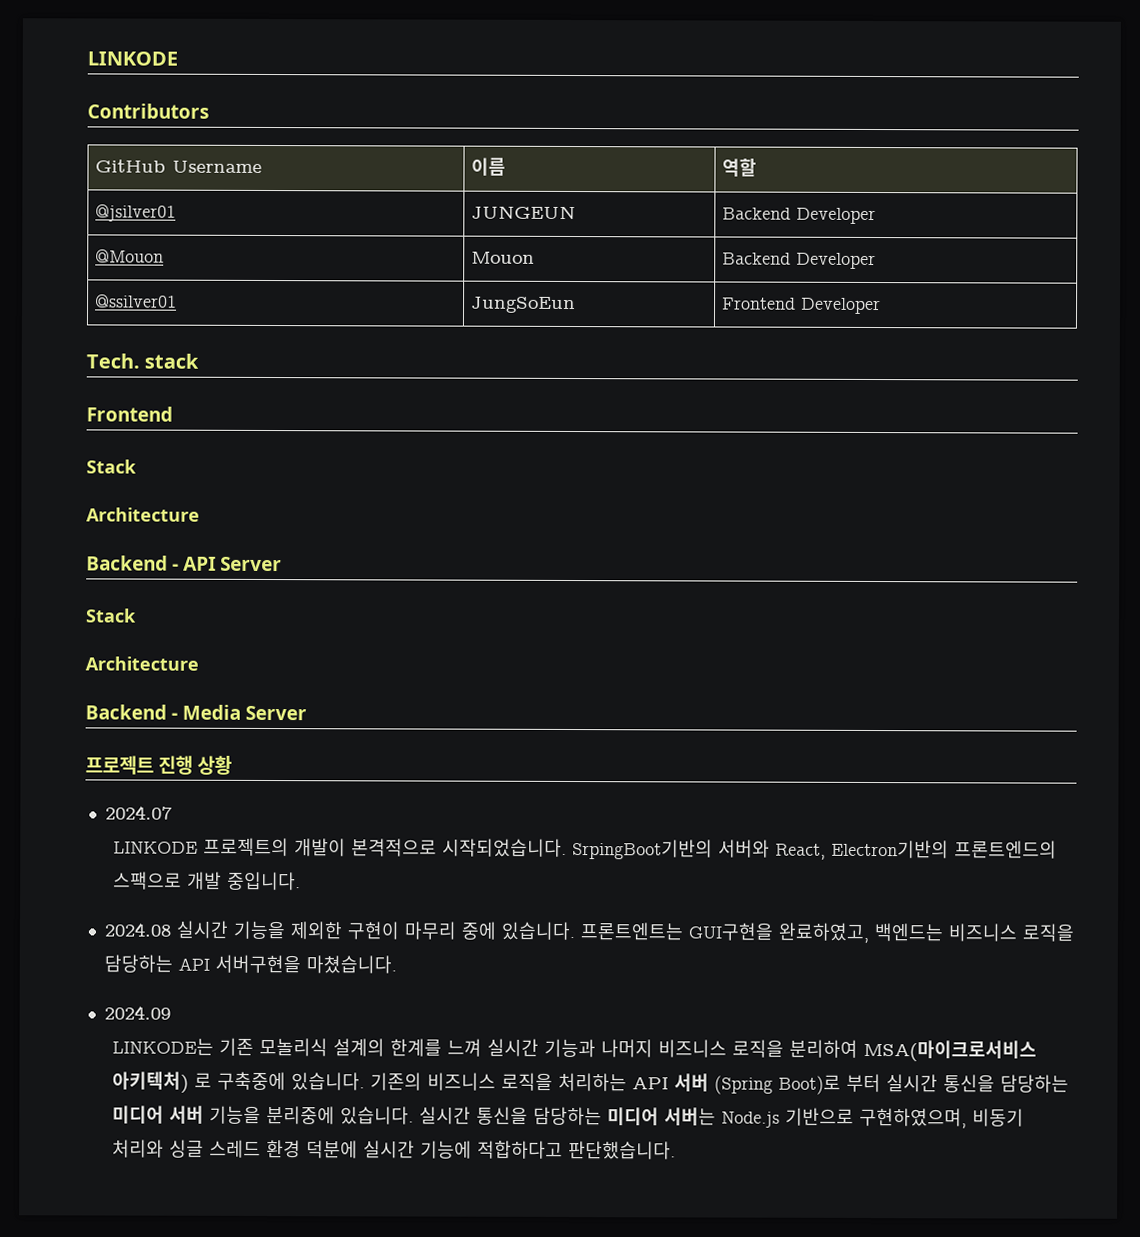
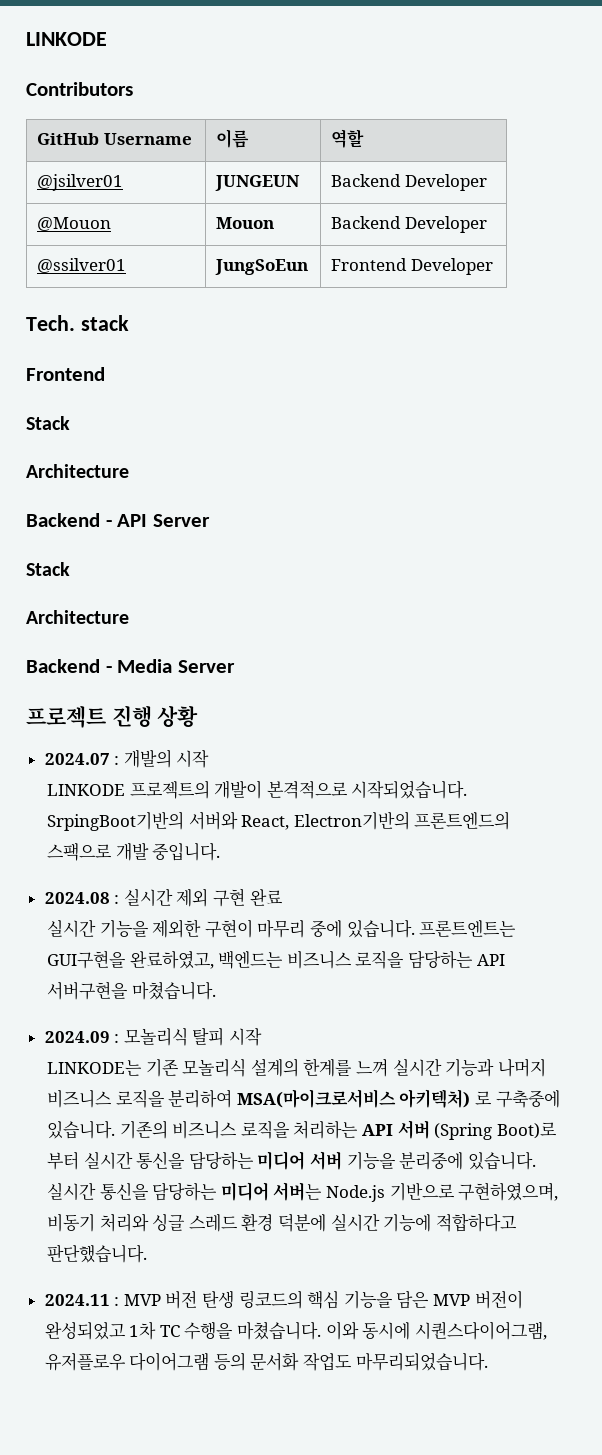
- 2024.07
+ 2024.07 : 개발의 시작
- 2024.08 실시간 기능을 제외한 구현이 마무리 중에 있습니다.
+ 2024.08 : 실시간 제외 구현 완료
+ 실시간 기능을 제외한 구현이 마무리 중에 있습니다.
- 2024.09
+ 2024.09 : 모놀리식 탈피 시작
+ 2024.11 : MVP 버전 탄생 링코드의 핵심 기능을 담은 MVP 버전이 완성되었고 1차 TC 수행을 마쳤습니다. 이와 동시에 시퀀스다이어그램, 유저플로우 다이어그램 등의 문서화 작업도 마무리되었습니다.

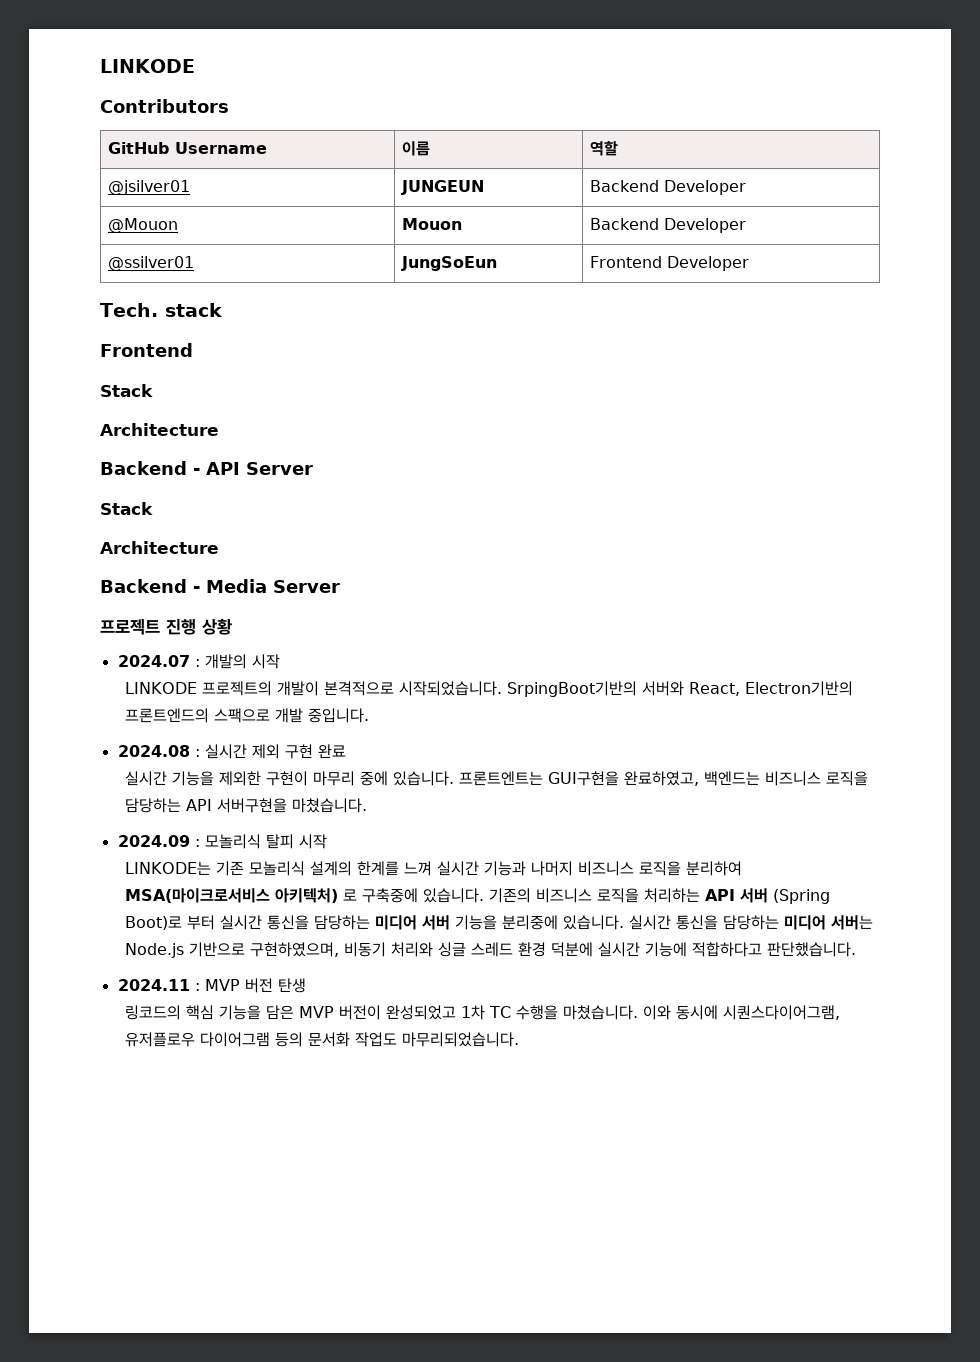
- 2024.11 : MVP 버전 탄생 링코드의 핵심 기능을 담은 MVP 버전이 완성되었고 1차 TC 수행을 마쳤습니다.
+ 2024.11 : MVP 버전 탄생
+ 링코드의 핵심 기능을 담은 MVP 버전이 완성되었고 1차 TC 수행을 마쳤습니다.

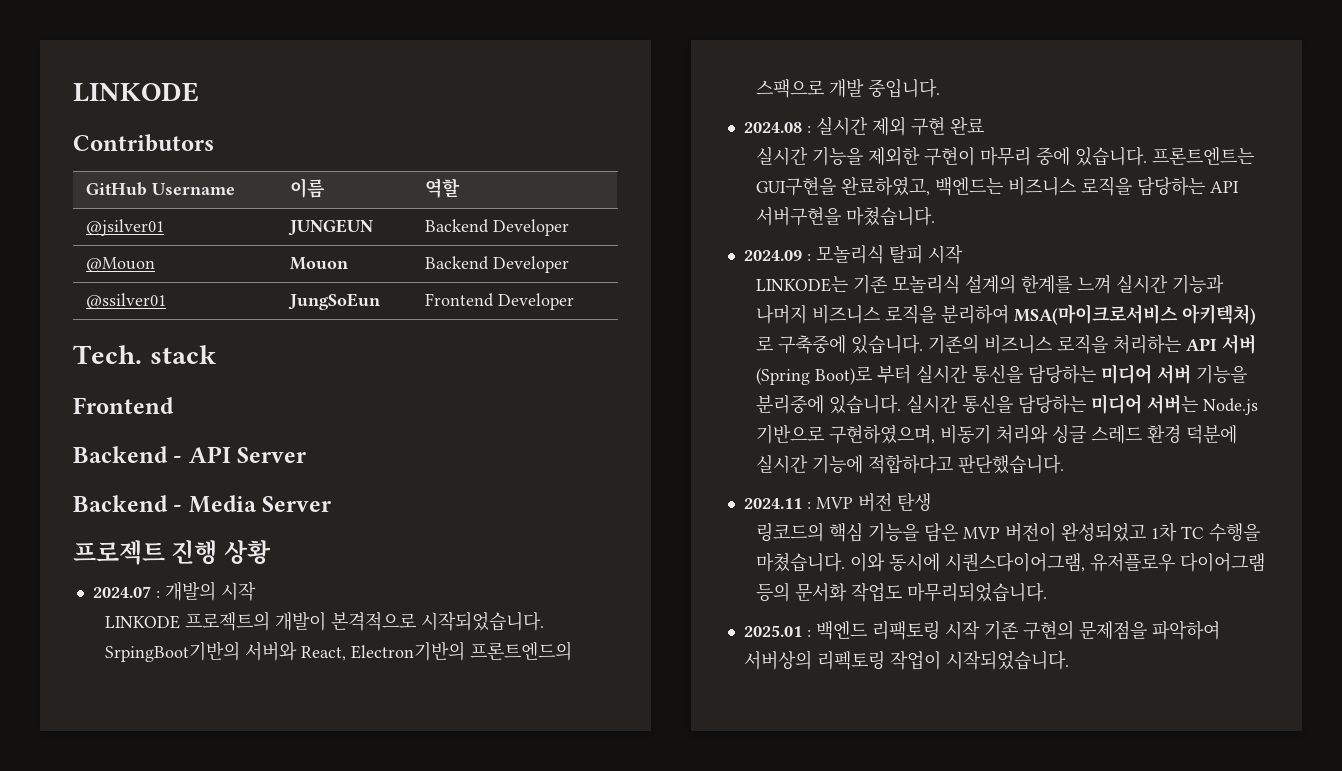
  Tech. stack
  Frontend
- Stack
- Architecture
  Backend - API Server
- Stack
- Architecture
+ 2025.01 : 백엔드 리팩토링 시작 기존 구현의 문제점을 파악하여 서버상의 리펙토링 작업이 시작되었습니다.

